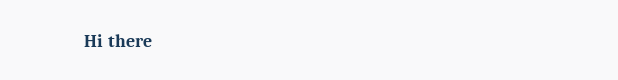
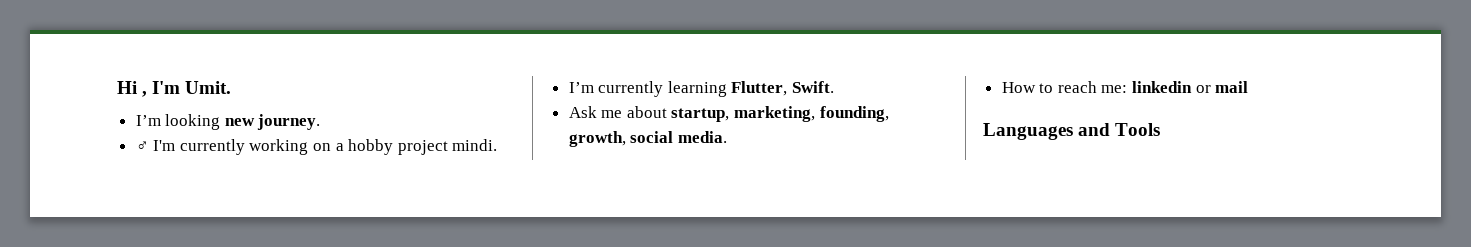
- Hi there
+ Hi , I'm Umit.
+ I’m looking new journey.
+ ♂ I'm currently working on a hobby project mindi.
+ I’m currently learning Flutter, Swift.
+ Ask me about startup, marketing, founding, growth, social media.
+ How to reach me: linkedin or mail
+ Languages and Tools

